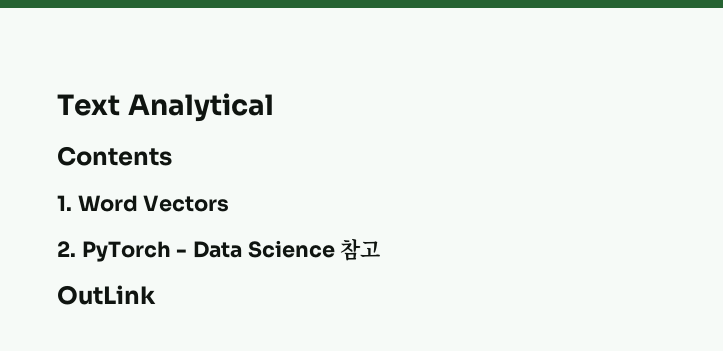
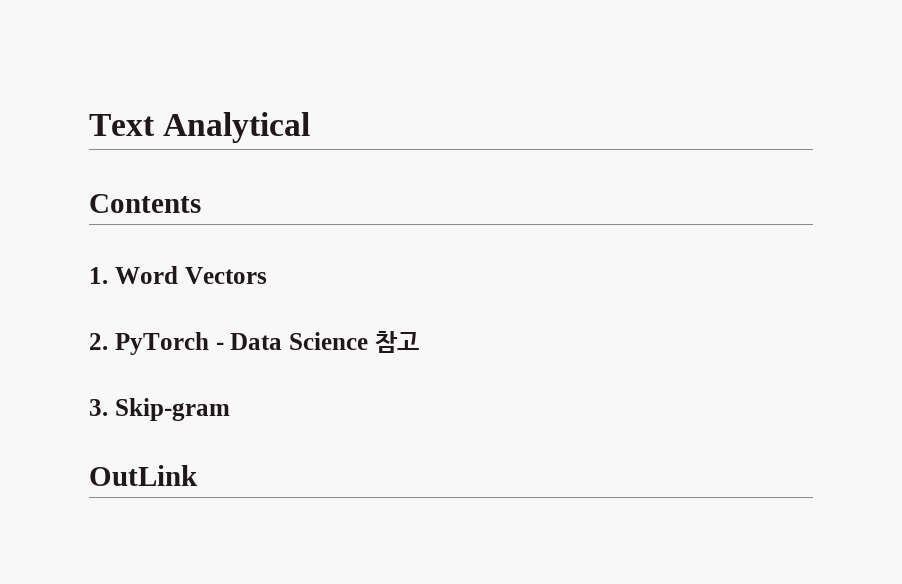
+ 3. Skip-gram

